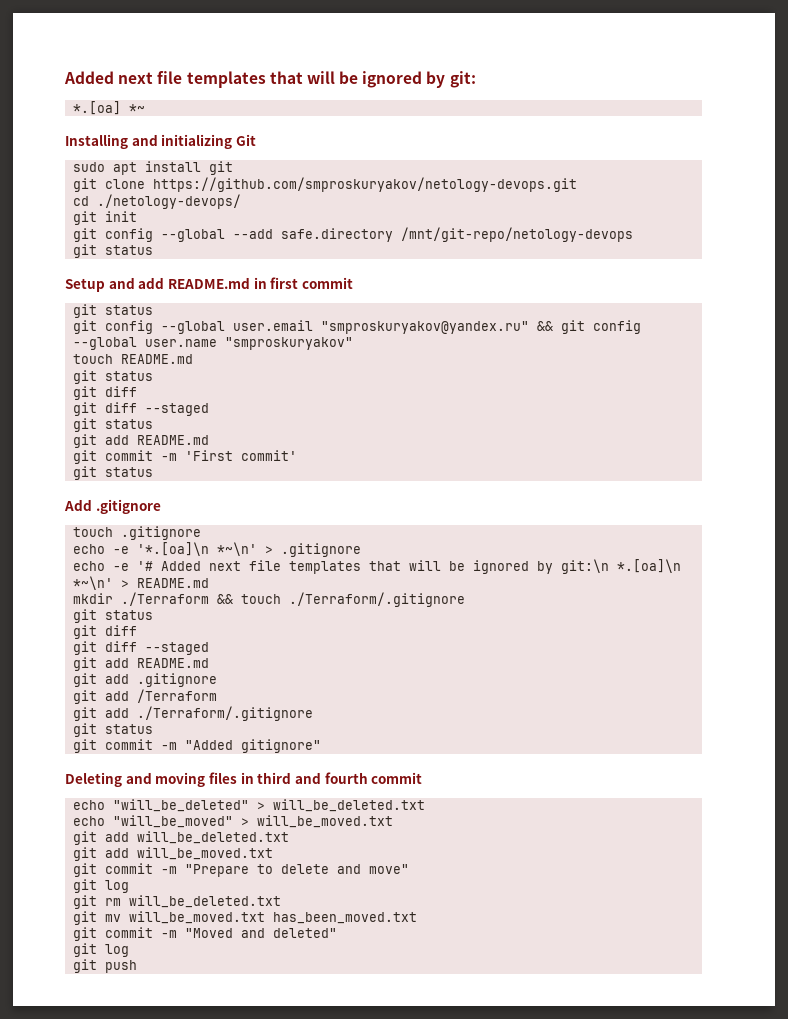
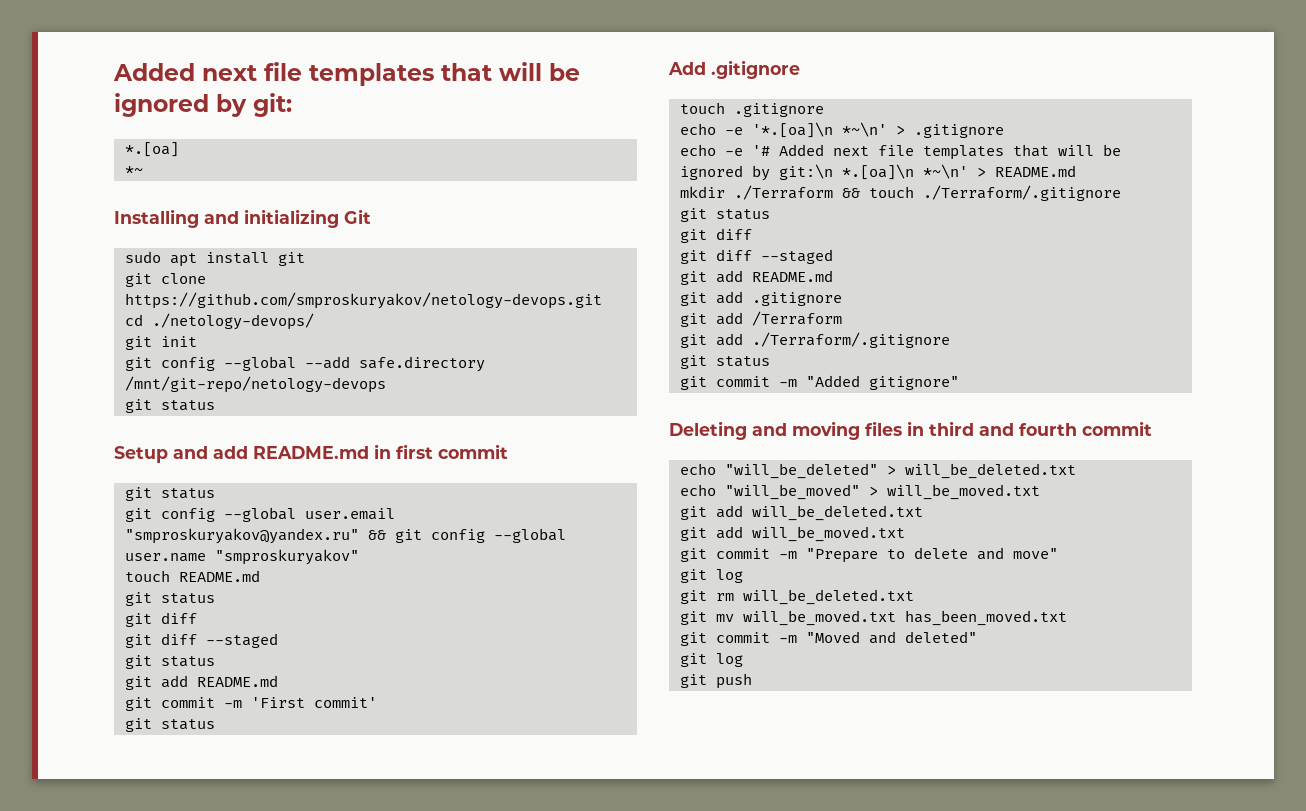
- *.[oa] *~
+ *.[oa]
+ *~

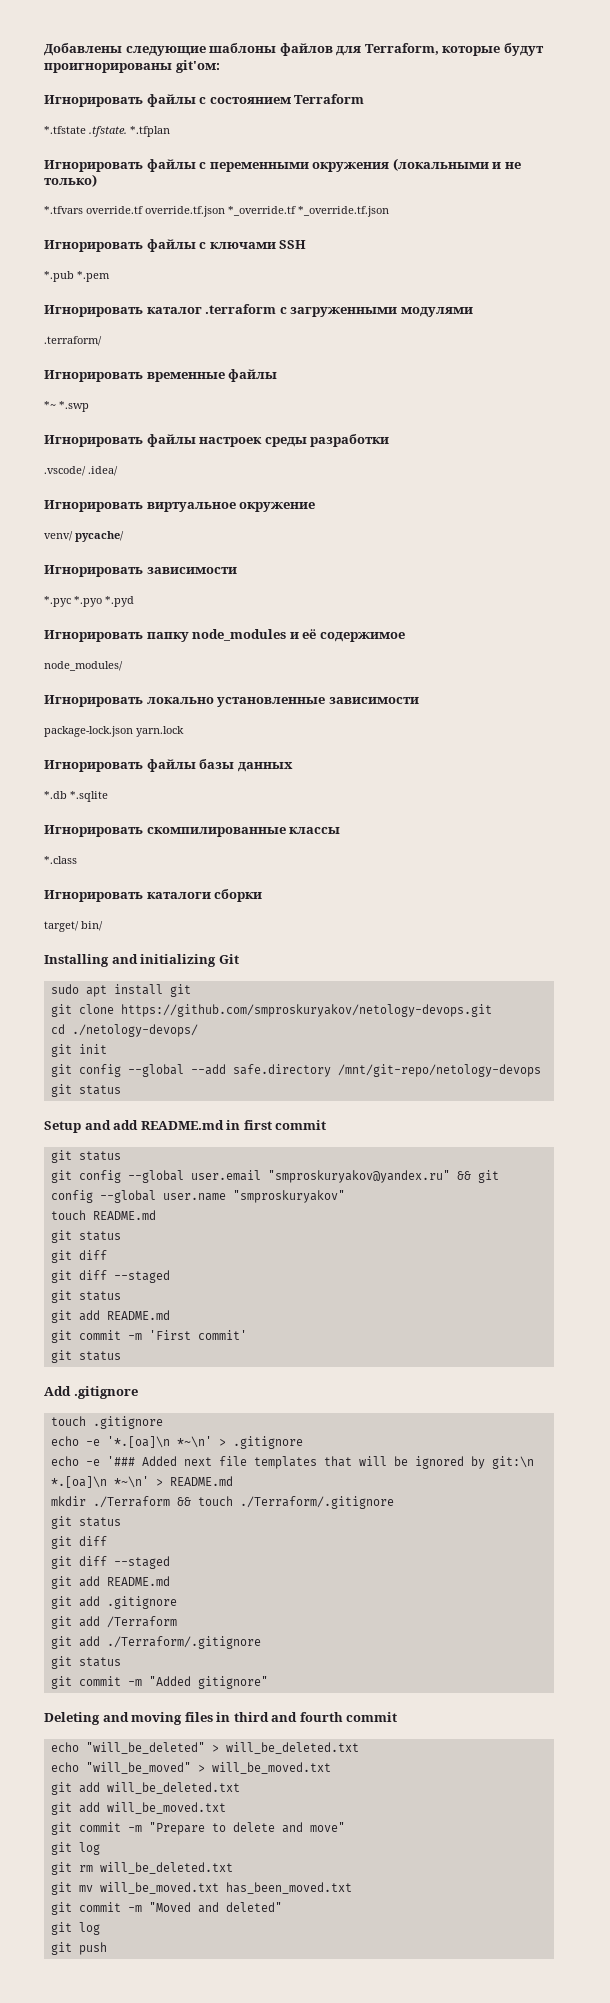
- Added next file templates that will be ignored by git:
- *.[oa]
- *~
+ Добавлены следующие шаблоны файлов для Terraform, которые будут проигнорированы git'ом:
+ Игнорировать файлы с состоянием Terraform
+ *.tfstate .tfstate. *.tfplan
+ Игнорировать файлы с переменными окружения (локальными и не только)
+ *.tfvars override.tf override.tf.json *_override.tf *_override.tf.json
+ Игнорировать файлы с ключами SSH
+ *.pub *.pem
+ Игнорировать каталог .terraform с загруженными модулями
+ .terraform/
+ Игнорировать временные файлы
+ *~ *.swp
+ Игнорировать файлы настроек среды разработки
+ .vscode/ .idea/
+ Игнорировать виртуальное окружение
+ venv/ pycache/
+ Игнорировать зависимости
+ *.pyc *.pyo *.pyd
+ Игнорировать папку node_modules и её содержимое
+ node_modules/
+ Игнорировать локально установленные зависимости
+ package-lock.json yarn.lock
+ Игнорировать файлы базы данных
+ *.db *.sqlite
+ Игнорировать скомпилированные классы
+ *.class
+ Игнорировать каталоги сборки
+ target/ bin/
- echo -e '# Added next file templates that will be ignored by git:\n *.[oa]\n *~\n' > README.md
+ echo -e '### Added next file templates that will be ignored by git:\n *.[oa]\n *~\n' > README.md

